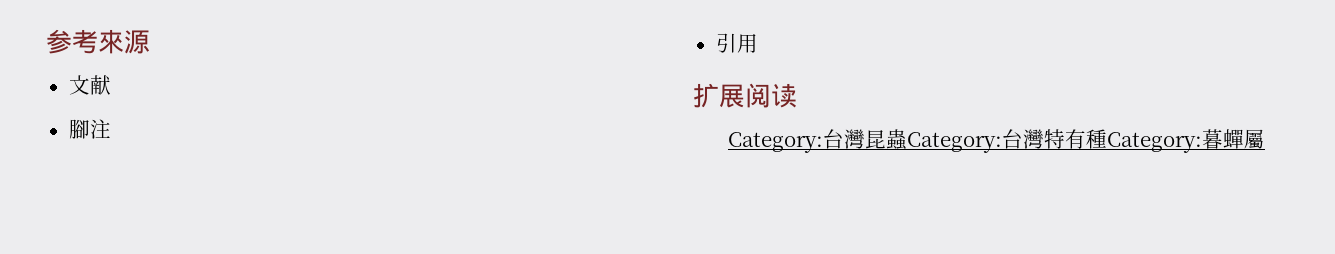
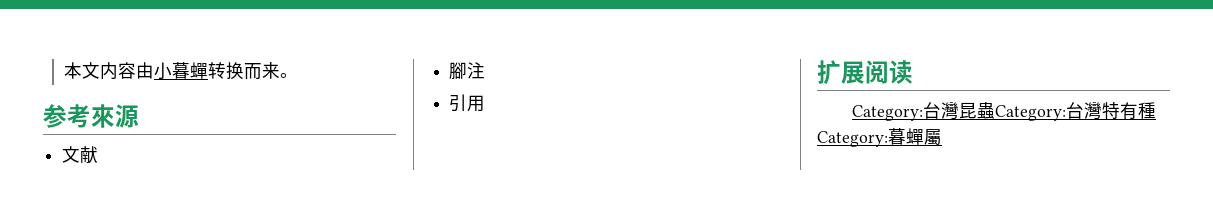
+ 本文内容由小暮蟬转换而来。

